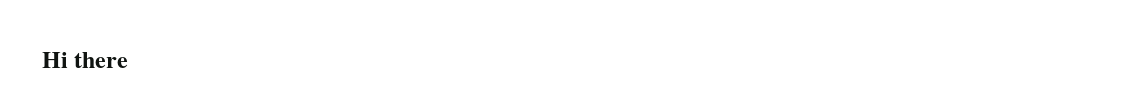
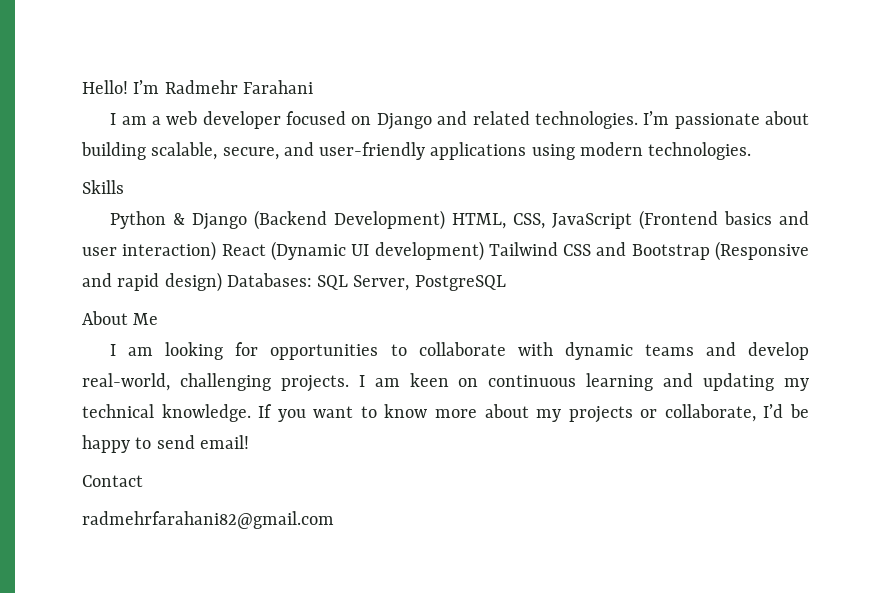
- Hi there
+ Hello! I’m Radmehr Farahani
+ I am a web developer focused on Django and related technologies. I’m passionate about building scalable, secure, and user-friendly applications using modern technologies.
+ Skills
+ Python & Django (Backend Development) HTML, CSS, JavaScript (Frontend basics and user interaction) React (Dynamic UI development) Tailwind CSS and Bootstrap (Responsive and rapid design) Databases: SQL Server, PostgreSQL
+ About Me
+ I am looking for opportunities to collaborate with dynamic teams and develop real-world, challenging projects. I am keen on continuous learning and updating my technical knowledge. If you want to know more about my projects or collaborate, I’d be happy to send email!
+ Contact
+ radmehrfarahani82@gmail.com

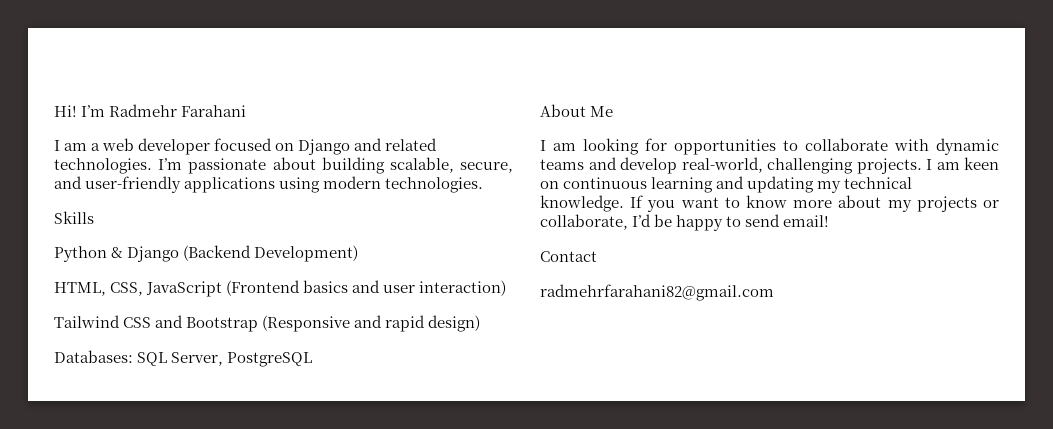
- Hello!
+ Hi!
- Python & Django (Backend Development) HTML, CSS, JavaScript (Frontend basics and user interaction) React (Dynamic UI development) Tailwind CSS and Bootstrap (Responsive and rapid design) Databases: SQL Server, PostgreSQL
+ Python & Django (Backend Development)
+ HTML, CSS, JavaScript (Frontend basics and user interaction)
+ Tailwind CSS and Bootstrap (Responsive and rapid design)
+ Databases: SQL Server, PostgreSQL

